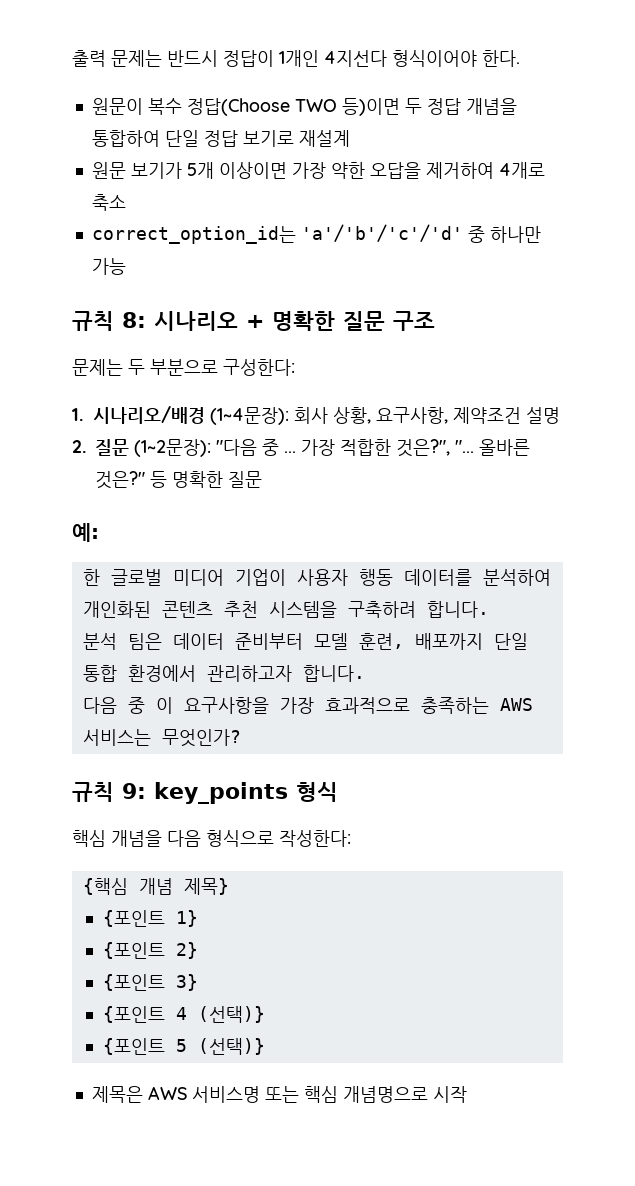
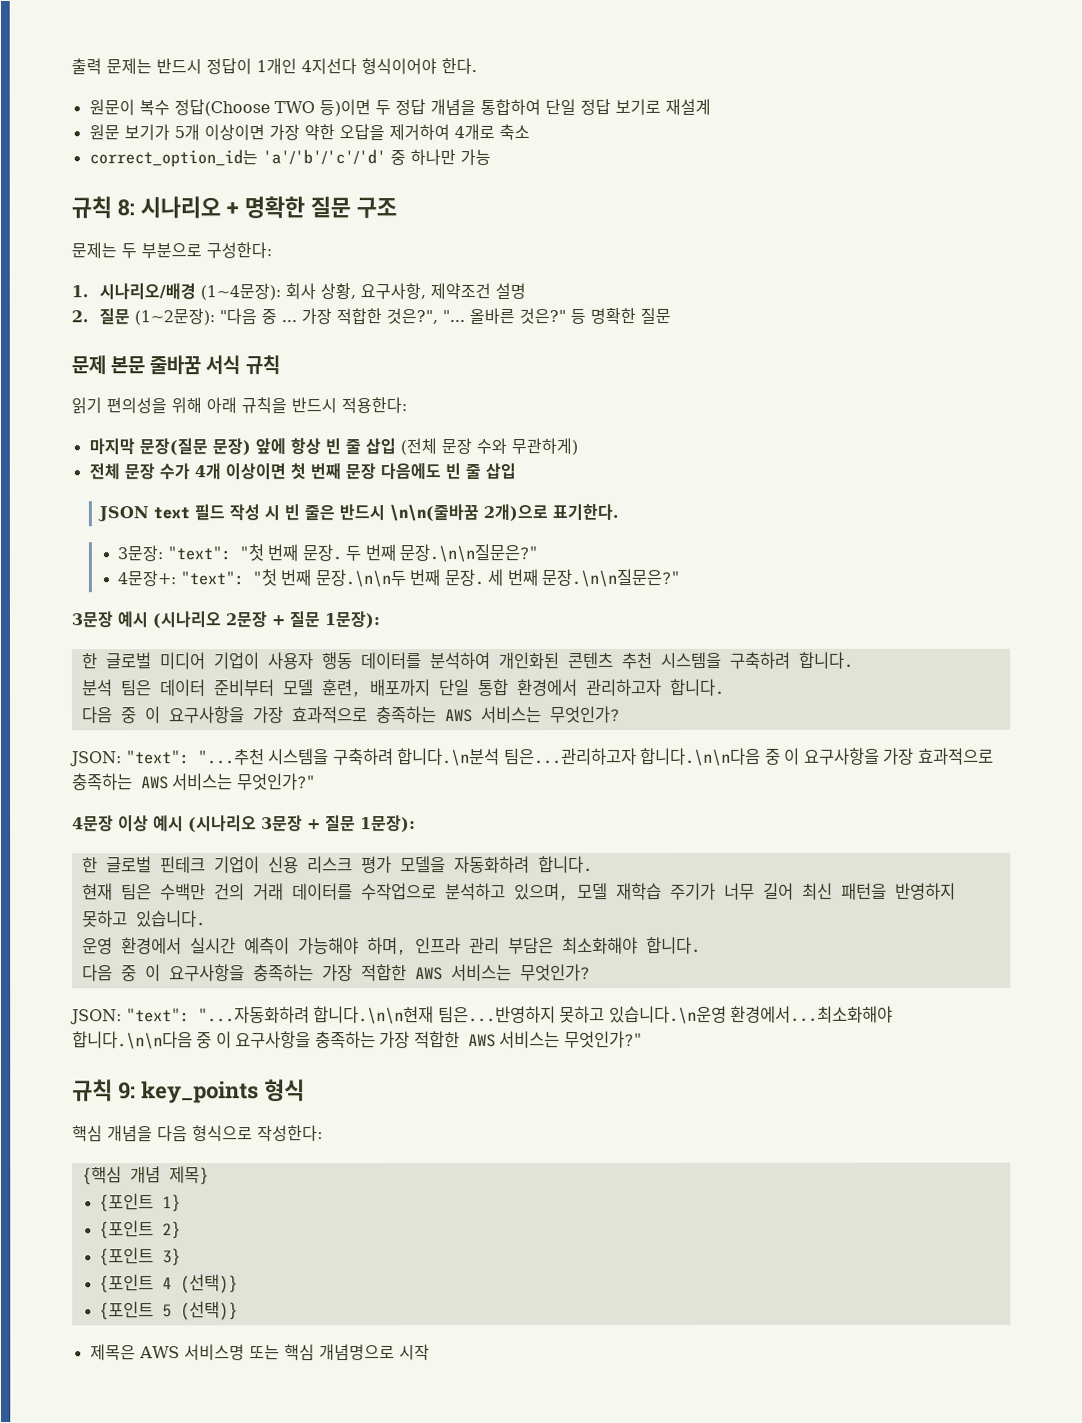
- 예:
+ 문제 본문 줄바꿈 서식 규칙
+ 읽기 편의성을 위해 아래 규칙을 반드시 적용한다:
+ 마지막 문장(질문 문장) 앞에 항상 빈 줄 삽입 (전체 문장 수와 무관하게)
+ 전체 문장 수가 4개 이상이면 첫 번째 문장 다음에도 빈 줄 삽입
+ JSON text 필드 작성 시 빈 줄은 반드시 \n\n(줄바꿈 2개)으로 표기한다.
+ 3문장: "text": "첫 번째 문장. 두 번째 문장.\n\n질문은?"
+ 4문장+: "text": "첫 번째 문장.\n\n두 번째 문장. 세 번째 문장.\n\n질문은?"
+ 3문장 예시 (시나리오 2문장 + 질문 1문장):
+ JSON: "text": "...추천 시스템을 구축하려 합니다.\n분석 팀은...관리하고자 합니다.\n\n다음 중 이 요구사항을 가장 효과적으로 충족하는 AWS 서비스는 무엇인가?"
+ 4문장 이상 예시 (시나리오 3문장 + 질문 1문장):
+ 한 글로벌 핀테크 기업이 신용 리스크 평가 모델을 자동화하려 합니다.
+ 현재 팀은 수백만 건의 거래 데이터를 수작업으로 분석하고 있으며, 모델 재학습 주기가 너무 길어 최신 패턴을 반영하지 못하고 있습니다.
+ 운영 환경에서 실시간 예측이 가능해야 하며, 인프라 관리 부담은 최소화해야 합니다.
+ 다음 중 이 요구사항을 충족하는 가장 적합한 AWS 서비스는 무엇인가?
+ JSON: "text": "...자동화하려 합니다.\n\n현재 팀은...반영하지 못하고 있습니다.\n운영 환경에서...최소화해야 합니다.\n\n다음 중 이 요구사항을 충족하는 가장 적합한 AWS 서비스는 무엇인가?"

